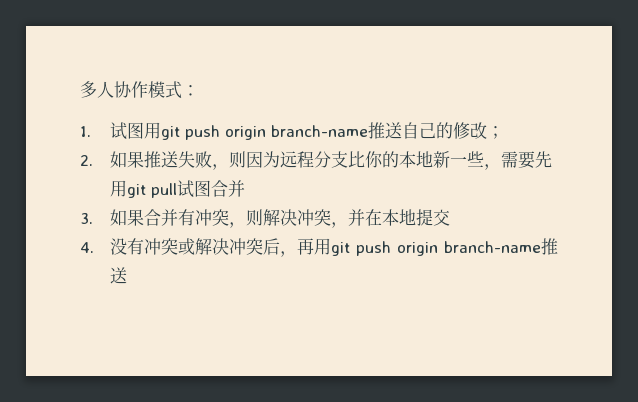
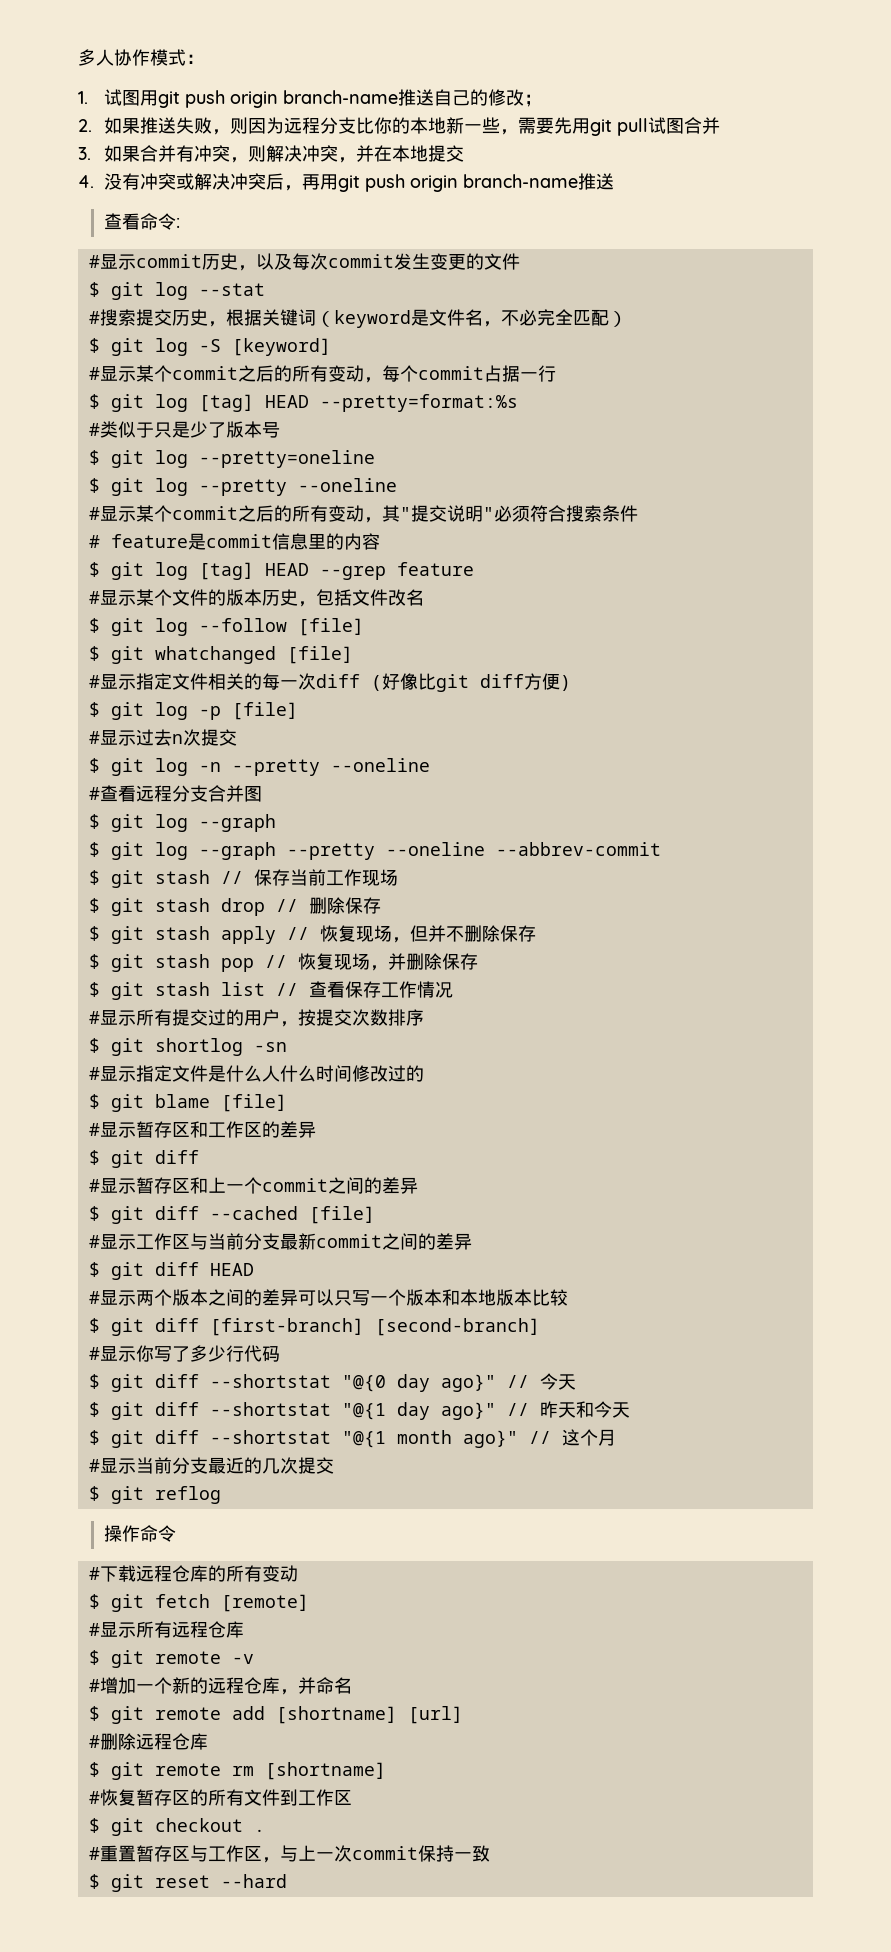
+ 查看命令:
+ #显示commit历史，以及每次commit发生变更的文件
+ $ git log --stat
+ #搜索提交历史，根据关键词（keyword是文件名，不必完全匹配）
+ $ git log -S [keyword]
+ #显示某个commit之后的所有变动，每个commit占据一行
+ $ git log [tag] HEAD --pretty=format:%s
+ #类似于只是少了版本号
+ $ git log --pretty=oneline
+ $ git log --pretty --oneline
+ #显示某个commit之后的所有变动，其"提交说明"必须符合搜索条件
+ # feature是commit信息里的内容
+ $ git log [tag] HEAD --grep feature
+ #显示某个文件的版本历史，包括文件改名
+ $ git log --follow [file]
+ $ git whatchanged [file]
+ #显示指定文件相关的每一次diff (好像比git diff方便)
+ $ git log -p [file]
+ #显示过去n次提交
+ $ git log -n --pretty --oneline
+ #查看远程分支合并图
+ $ git log --graph
+ $ git log --graph --pretty --oneline --abbrev-commit
+ $ git stash // 保存当前工作现场
+ $ git stash drop // 删除保存
+ $ git stash apply // 恢复现场，但并不删除保存
+ $ git stash pop // 恢复现场，并删除保存
+ $ git stash list // 查看保存工作情况
+ #显示所有提交过的用户，按提交次数排序
+ $ git shortlog -sn
+ #显示指定文件是什么人什么时间修改过的
+ $ git blame [file]
+ #显示暂存区和工作区的差异
+ $ git diff
+ #显示暂存区和上一个commit之间的差异
+ $ git diff --cached [file]
+ #显示工作区与当前分支最新commit之间的差异
+ $ git diff HEAD
+ #显示两个版本之间的差异可以只写一个版本和本地版本比较
+ $ git diff [first-branch] [second-branch]
+ #显示你写了多少行代码
+ $ git diff --shortstat "@{0 day ago}" // 今天
+ $ git diff --shortstat "@{1 day ago}" // 昨天和今天
+ $ git diff --shortstat "@{1 month ago}" // 这个月
+ #显示当前分支最近的几次提交
+ $ git reflog
+ 操作命令
+ #下载远程仓库的所有变动
+ $ git fetch [remote]
+ #显示所有远程仓库
+ $ git remote -v
+ #增加一个新的远程仓库，并命名
+ $ git remote add [shortname] [url]
+ #删除远程仓库
+ $ git remote rm [shortname]
+ #恢复暂存区的所有文件到工作区
+ $ git checkout .
+ #重置暂存区与工作区，与上一次commit保持一致
+ $ git reset --hard

